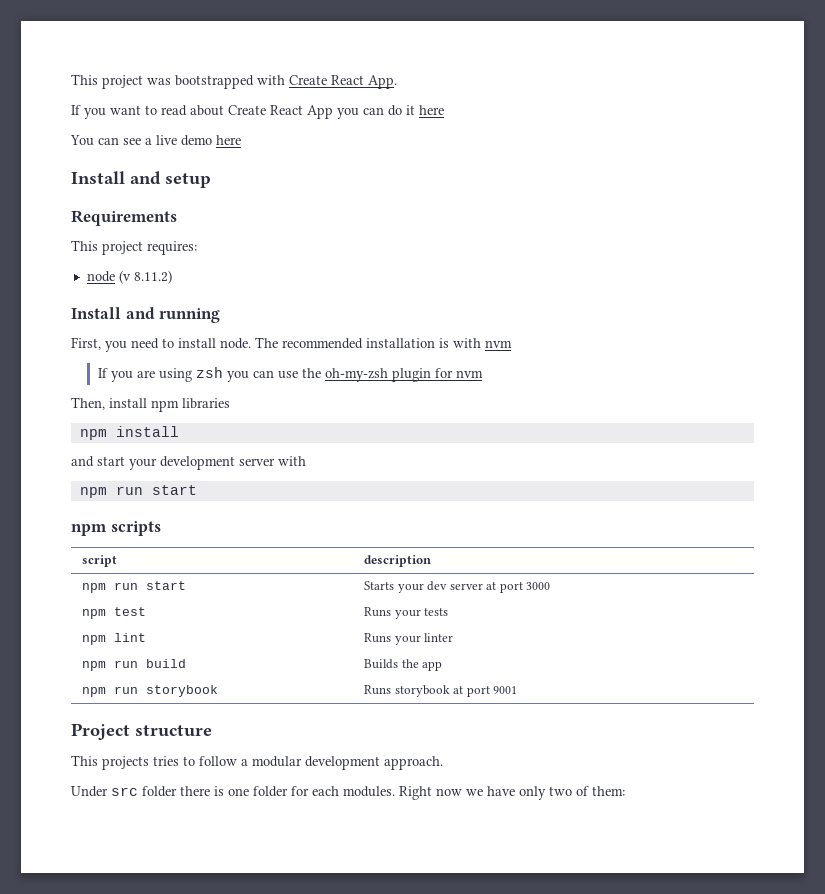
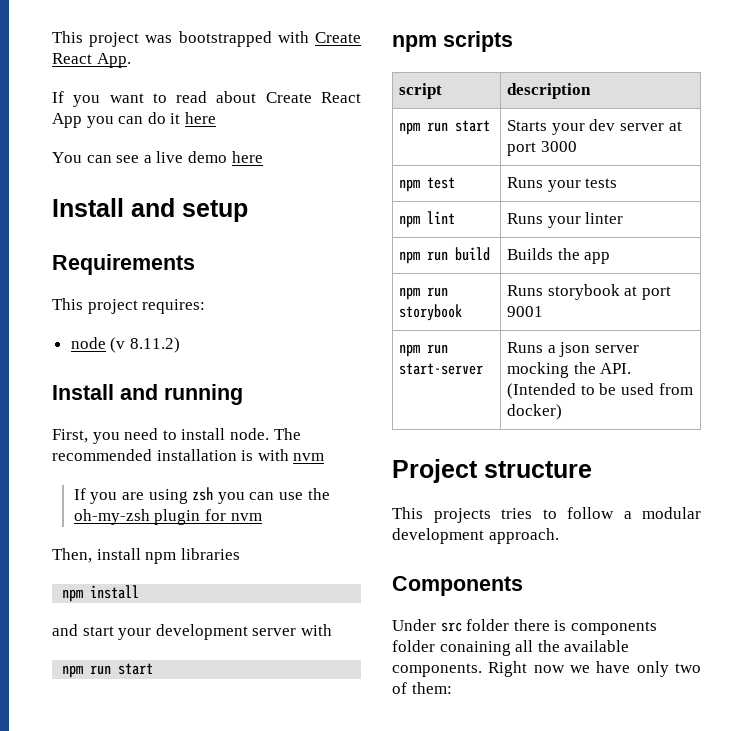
+ npm run start-server | Runs a json server mocking the API. (Intended to be used from docker)
+ Components
- Under src folder there is one folder for each modules.
+ Under src folder there is components folder conaining all the available components.

